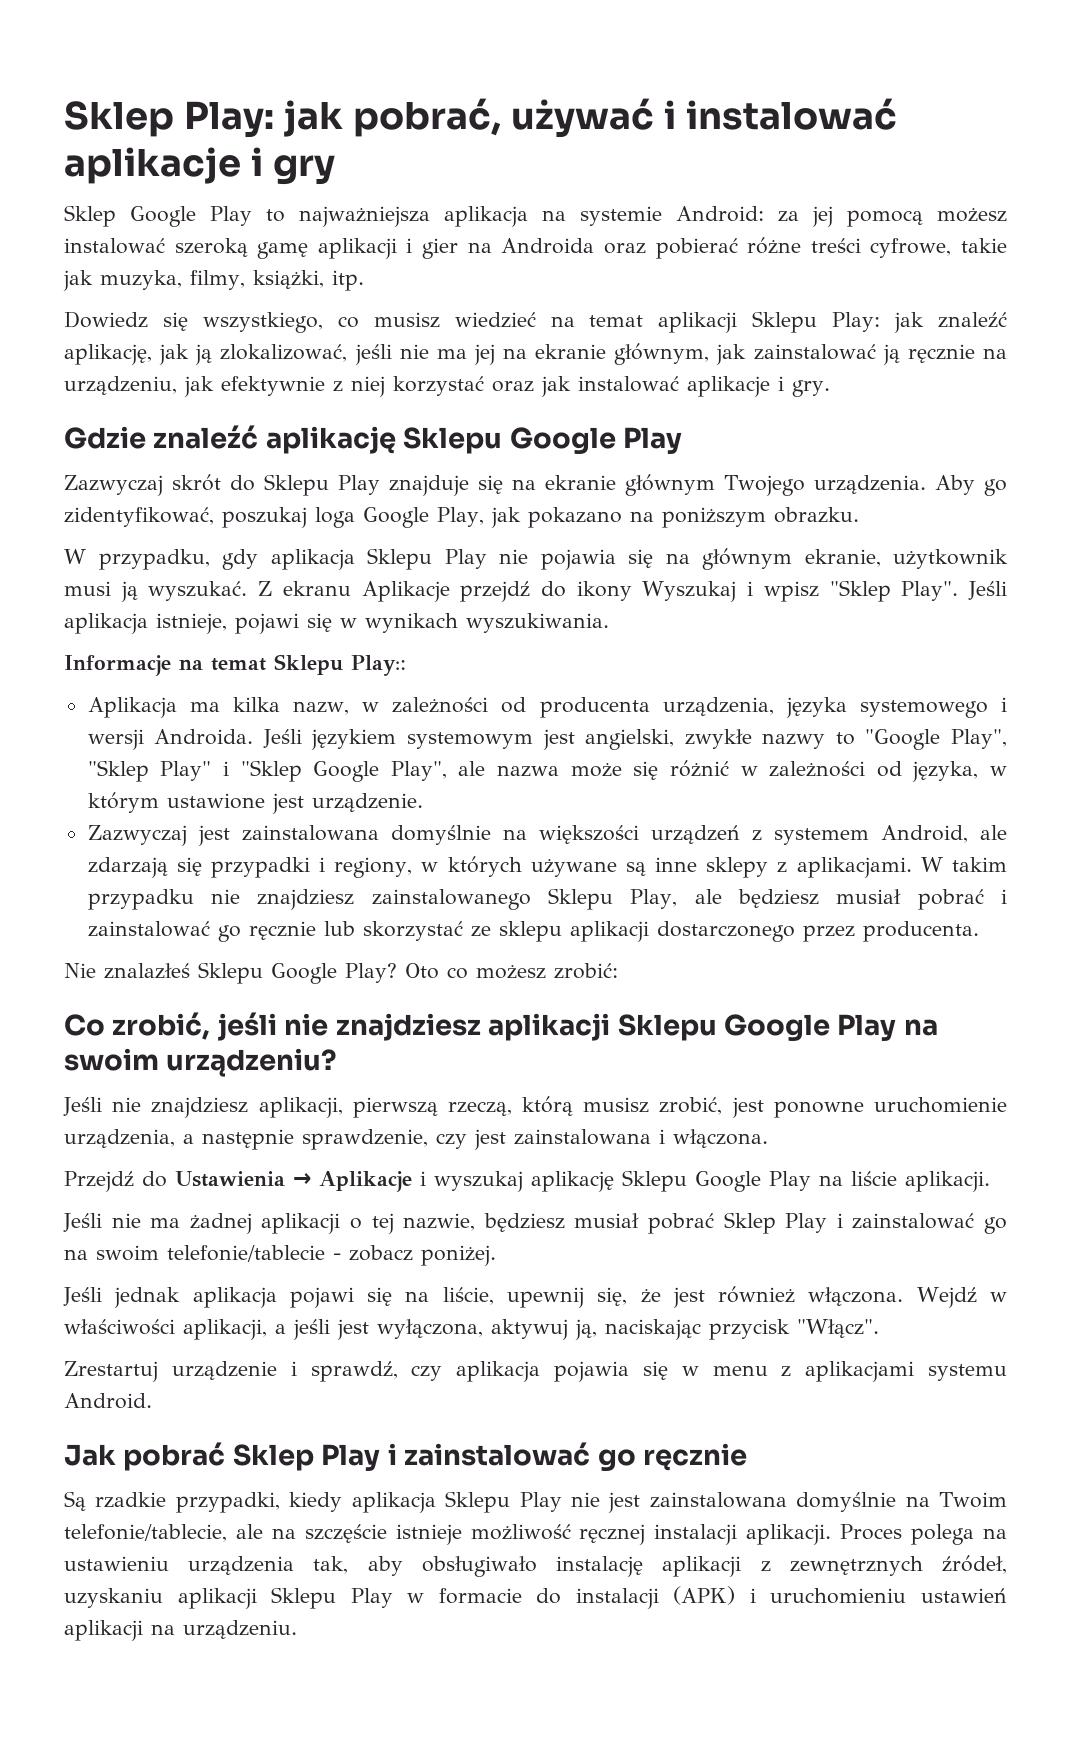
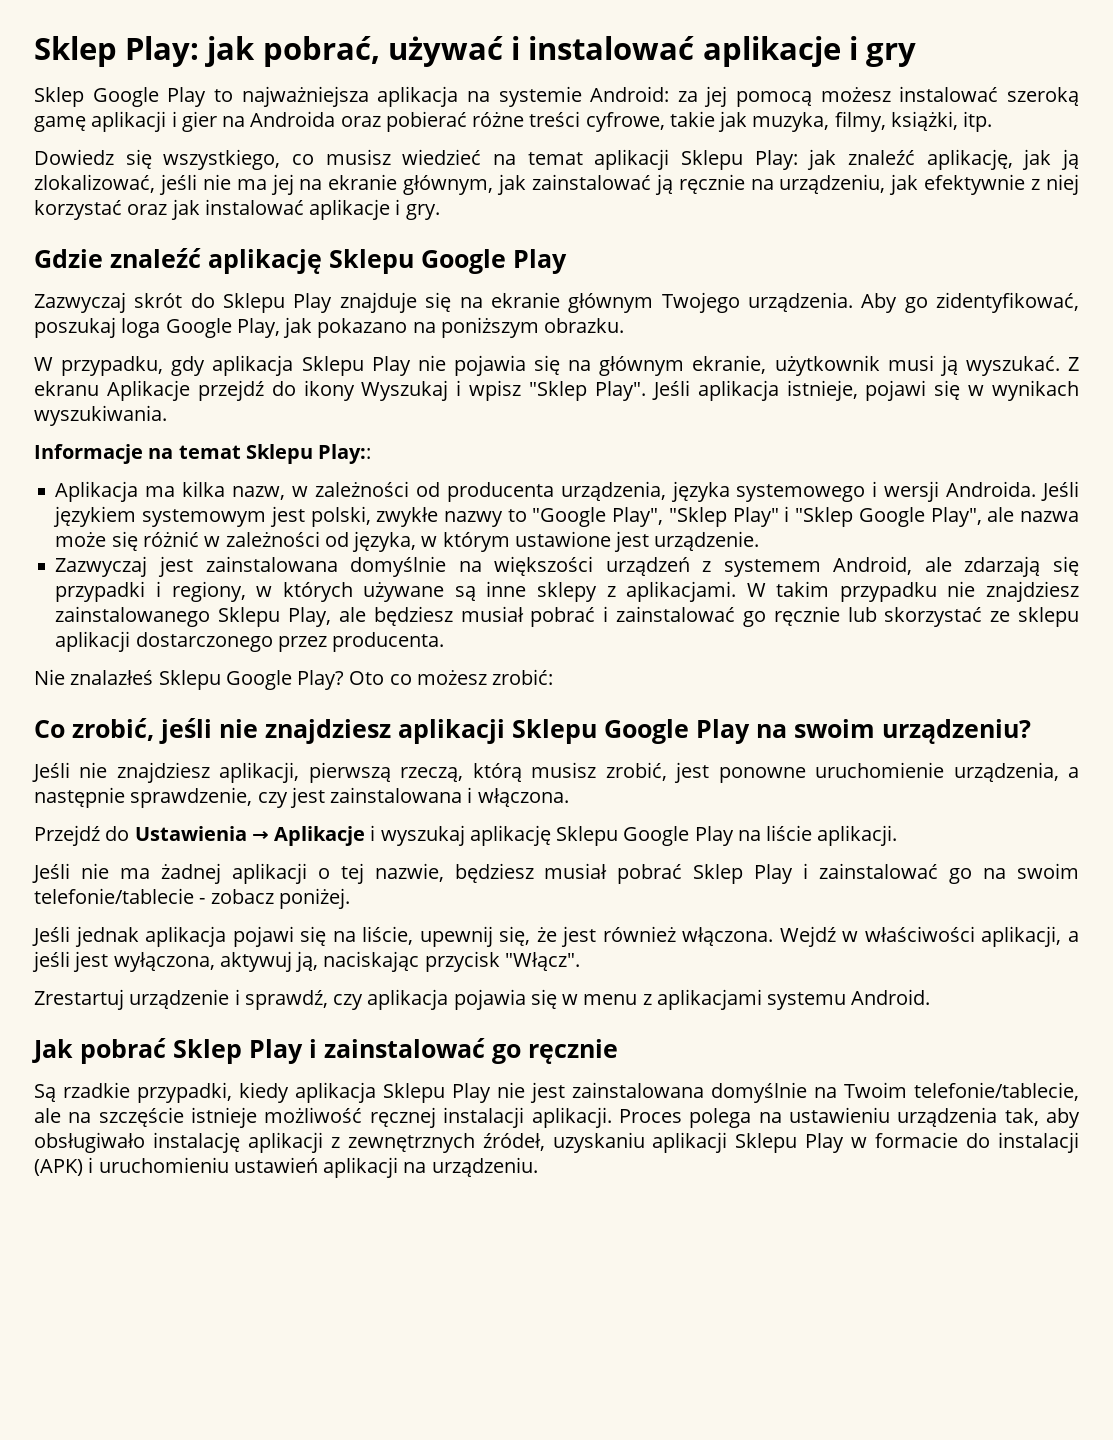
- Jeśli językiem systemowym jest angielski, zwykłe nazwy to "Google Play", "Sklep Play" i "Sklep Google Play", ale nazwa może się różnić w zależności od języka, w którym ustawione jest urządzenie.
+ Jeśli językiem systemowym jest polski, zwykłe nazwy to "Google Play", "Sklep Play" i "Sklep Google Play", ale nazwa może się różnić w zależności od języka, w którym ustawione jest urządzenie.

